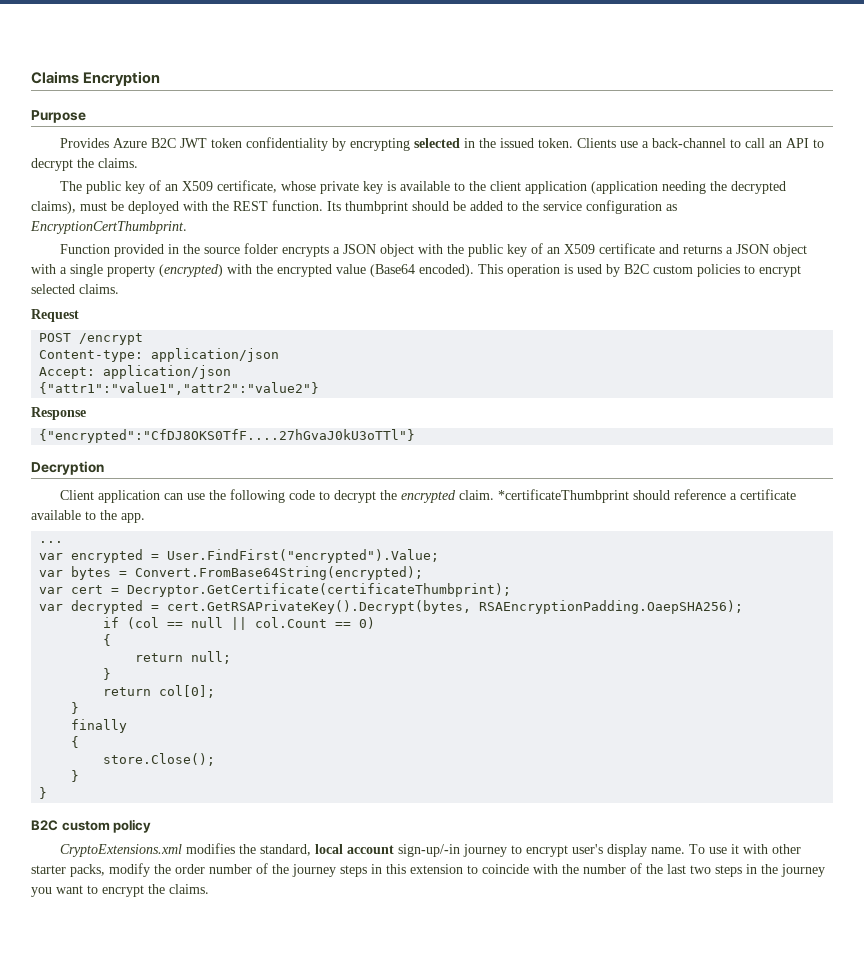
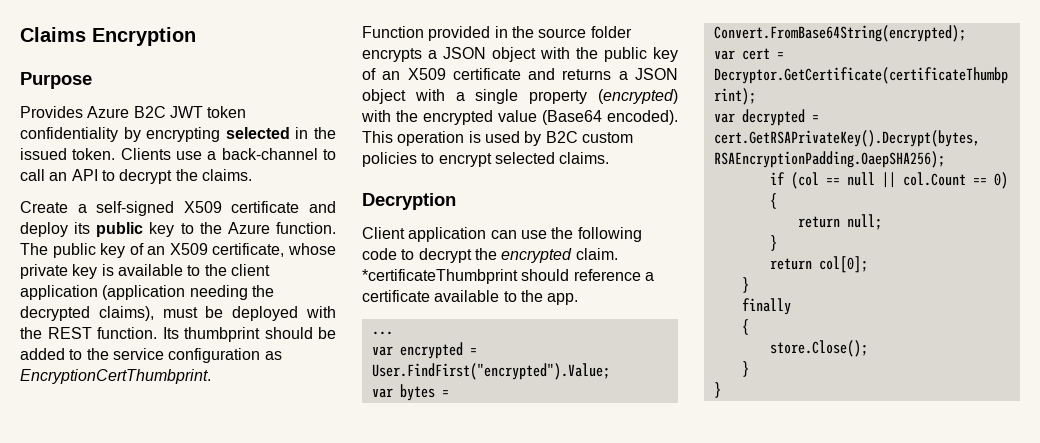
+ Create a self-signed X509 certificate and deploy its public key to the Azure function.
- Request
- POST /encrypt
- Content-type: application/json
- Accept: application/json
- {"attr1":"value1","attr2":"value2"}
- Response
- {"encrypted":"CfDJ8OKS0TfF....27hGvaJ0kU3oTTl"}
- B2C custom policy
- CryptoExtensions.xml modifies the standard, local account sign-up/-in journey to encrypt user's display name. To use it with other starter packs, modify the order number of the journey steps in this extension to coincide with the number of the last two steps in the journey you want to encrypt the claims.

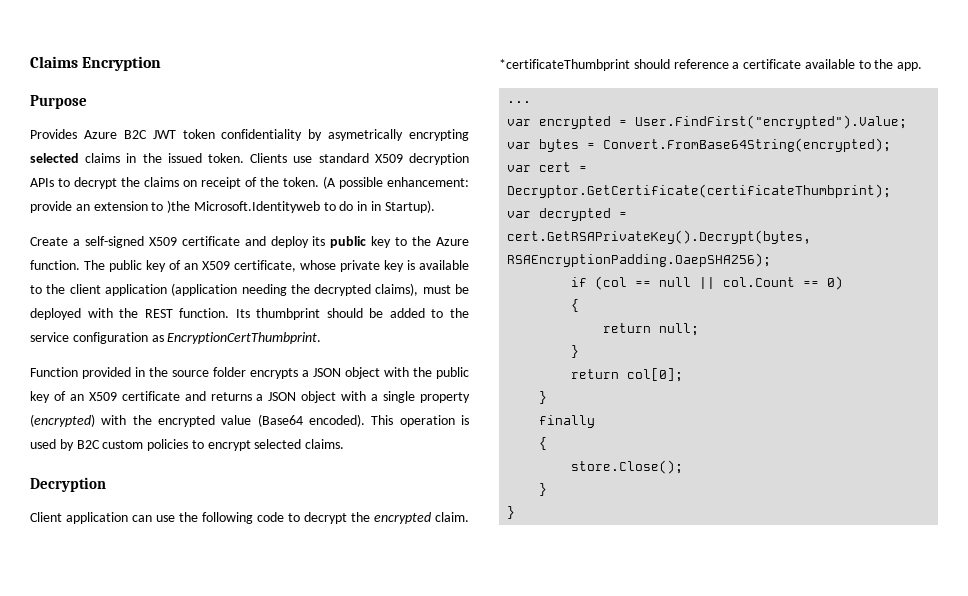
- Provides Azure B2C JWT token confidentiality by encrypting selected in the issued token.
+ Provides Azure B2C JWT token confidentiality by asymetrically encrypting selected claims in the issued token.
- Clients use a back-channel to call an API to decrypt the claims.
+ Clients use standard X509 decryption APIs to decrypt the claims on receipt of the token. (A possible enhancement: provide an extension to )the Microsoft.Identityweb to do in in Startup).

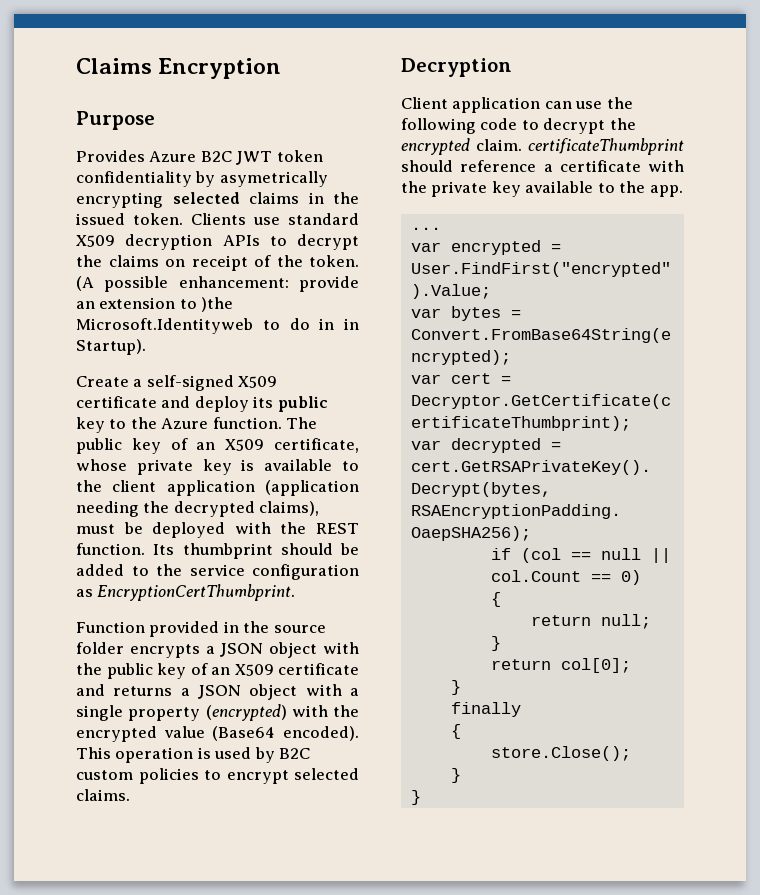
- Client application can use the following code to decrypt the encrypted claim. *certificateThumbprint should reference a certificate available to the app.
+ Client application can use the following code to decrypt the encrypted claim. certificateThumbprint should reference a certificate with the private key available to the app.

